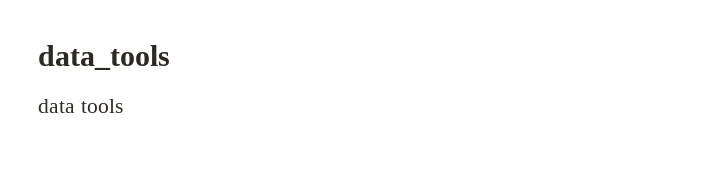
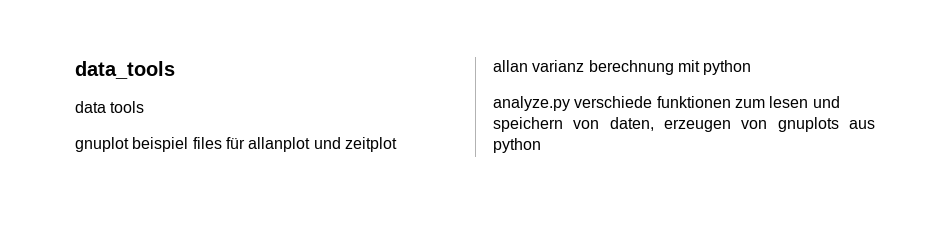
+ gnuplot beispiel files für allanplot und zeitplot
+ allan varianz berechnung mit python
+ analyze.py verschiede funktionen zum lesen und speichern von daten, erzeugen von gnuplots aus python

